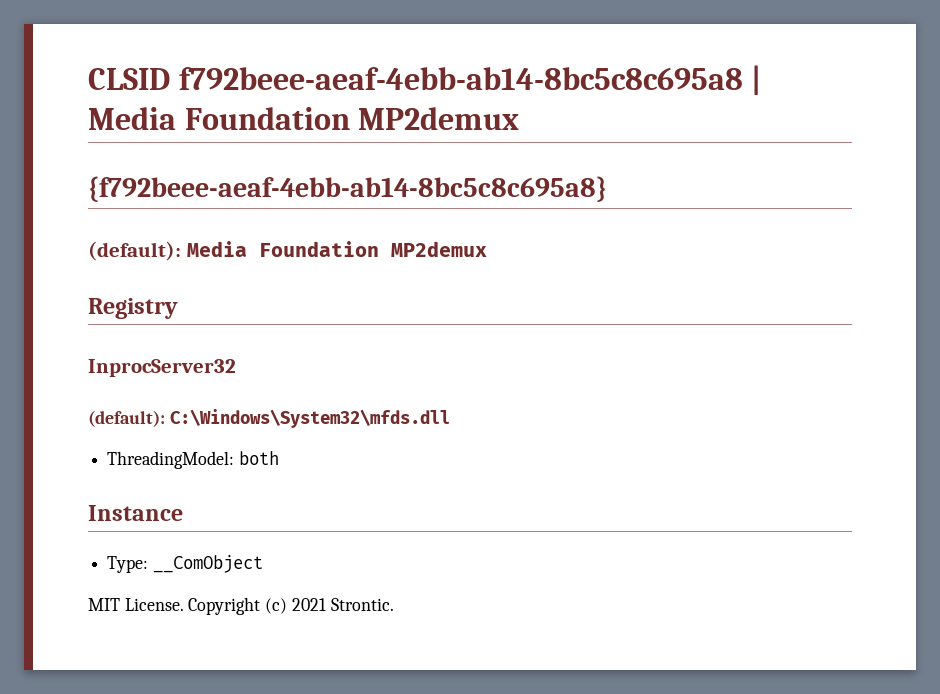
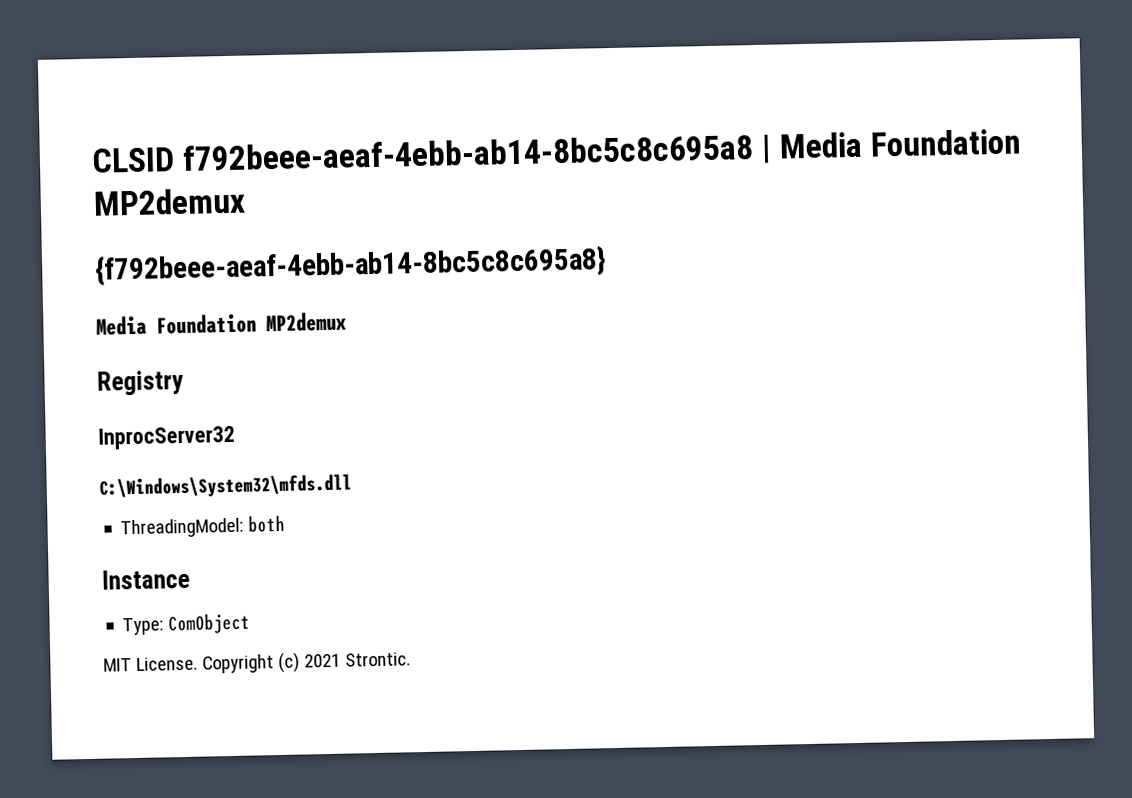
  {f792beee-aeaf-4ebb-ab14-8bc5c8c695a8}
- (default): Media Foundation MP2demux
+ Media Foundation MP2demux
- (default): C:\Windows\System32\mfds.dll
+ C:\Windows\System32\mfds.dll
- Type: __ComObject
+ Type: ComObject

